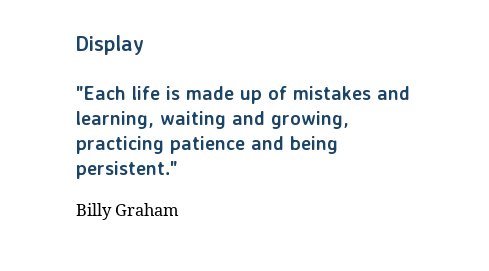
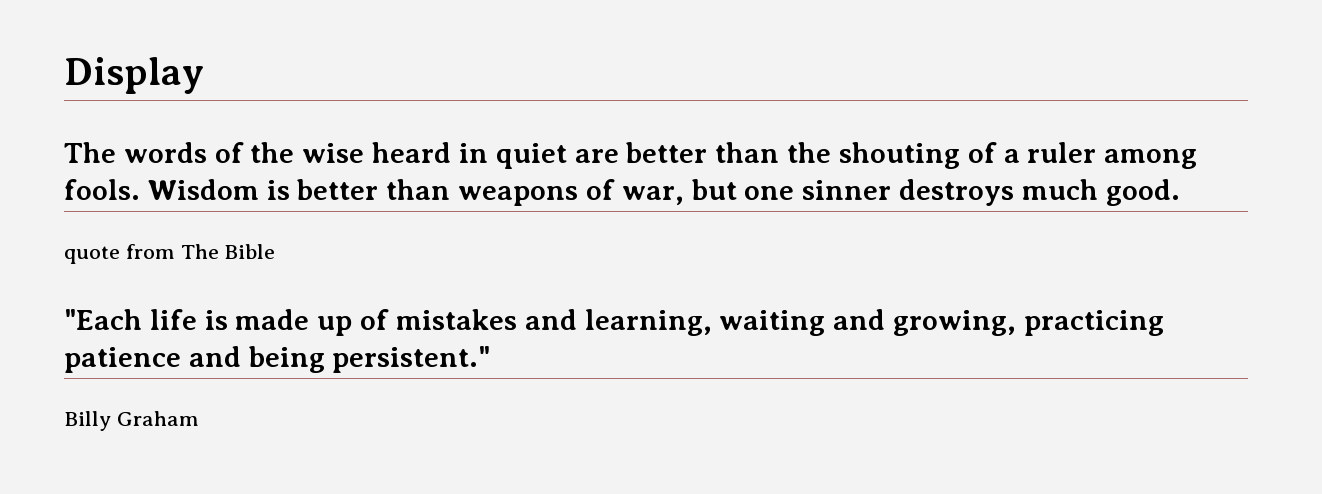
+ The words of the wise heard in quiet are better than the shouting of a ruler among fools. Wisdom is better than weapons of war, but one sinner destroys much good.
+ quote from The Bible

